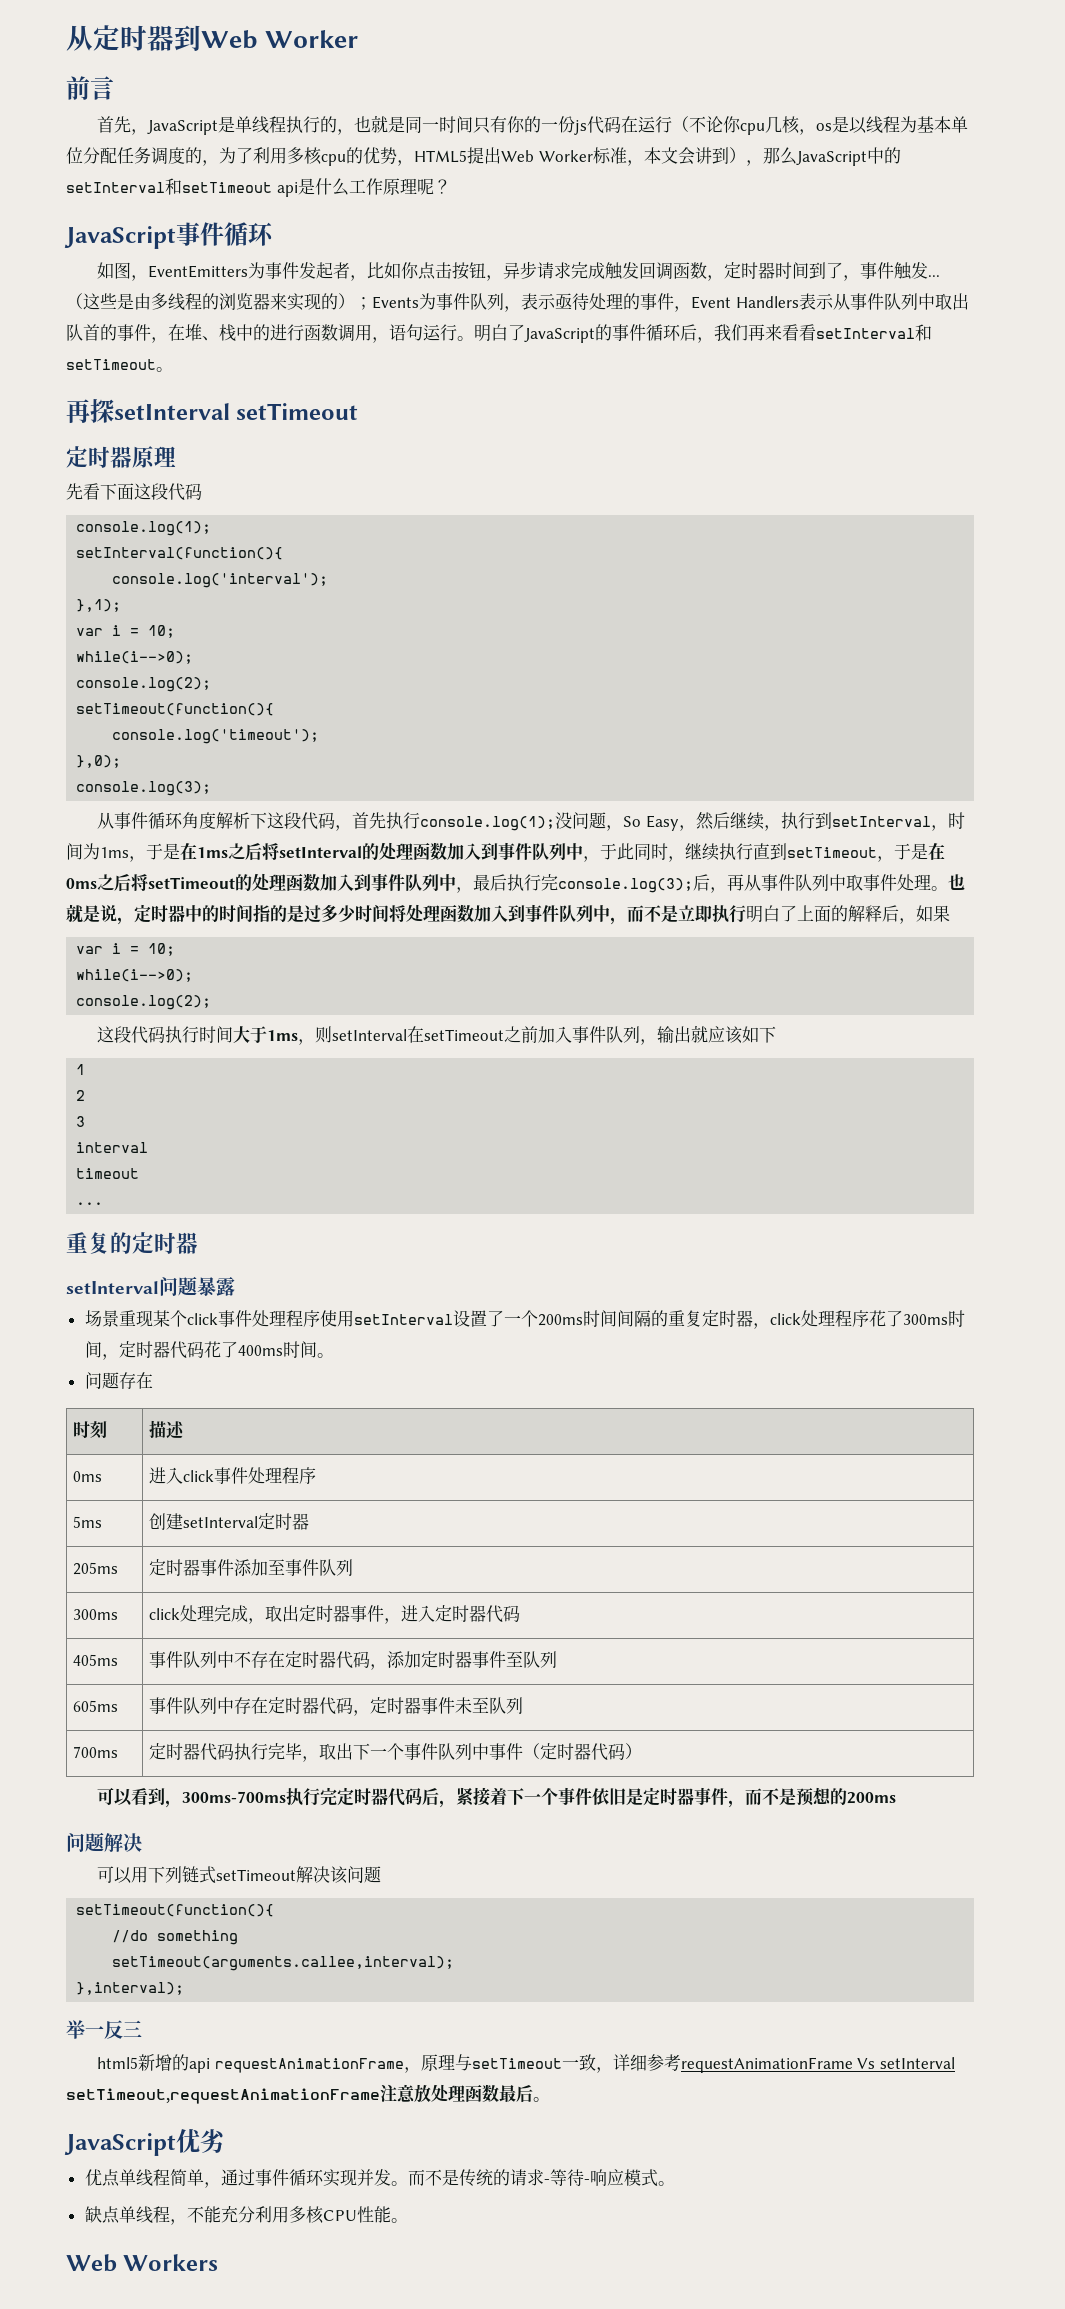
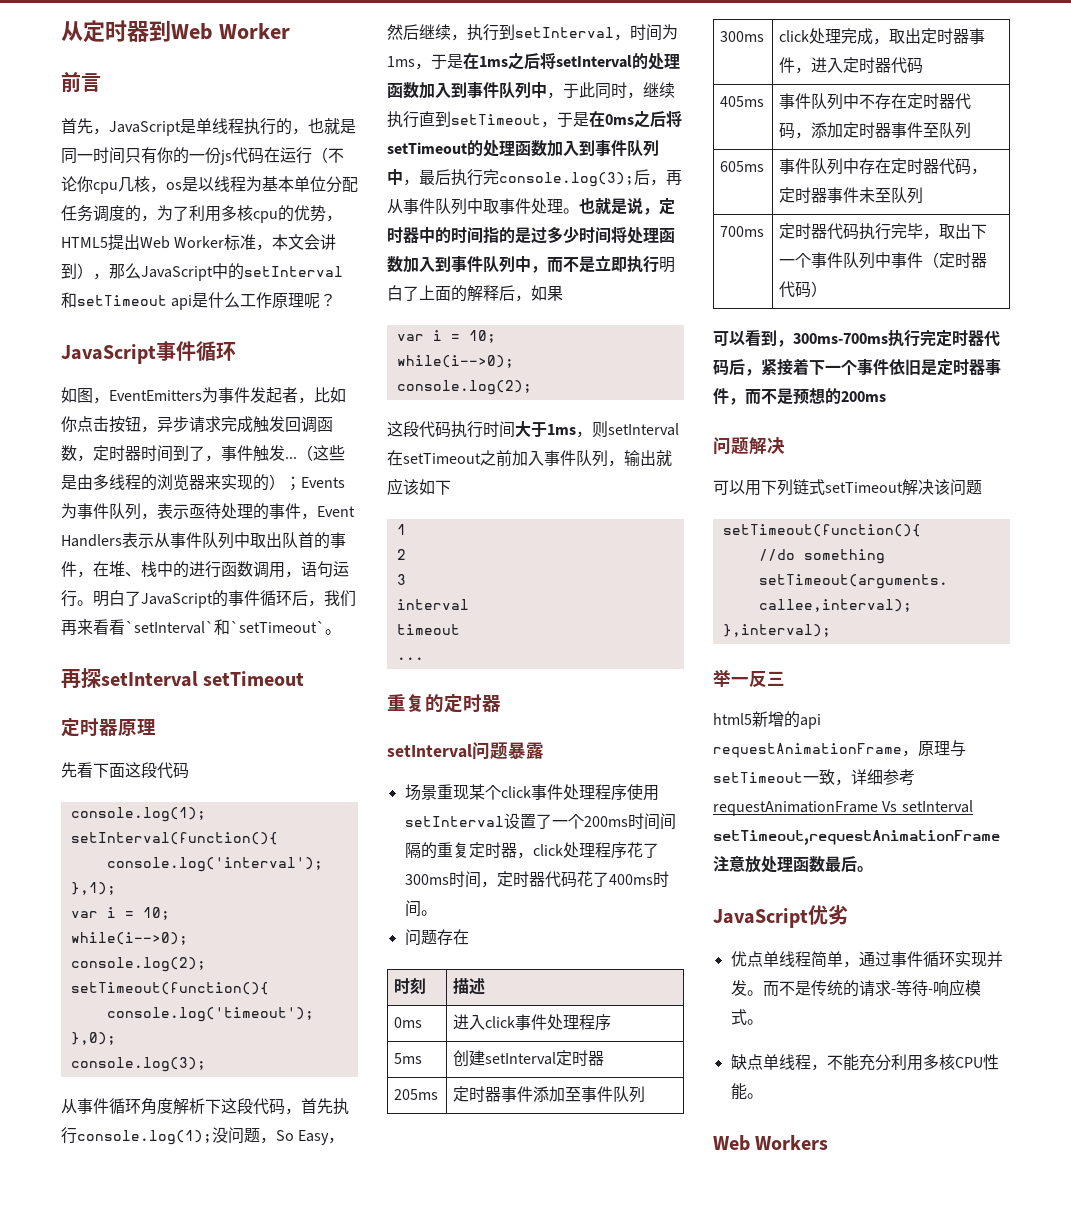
- 明白了JavaScript的事件循环后，我们再来看看setInterval和setTimeout。
+ 明白了JavaScript的事件循环后，我们再来看看`setInterval`和`setTimeout`。

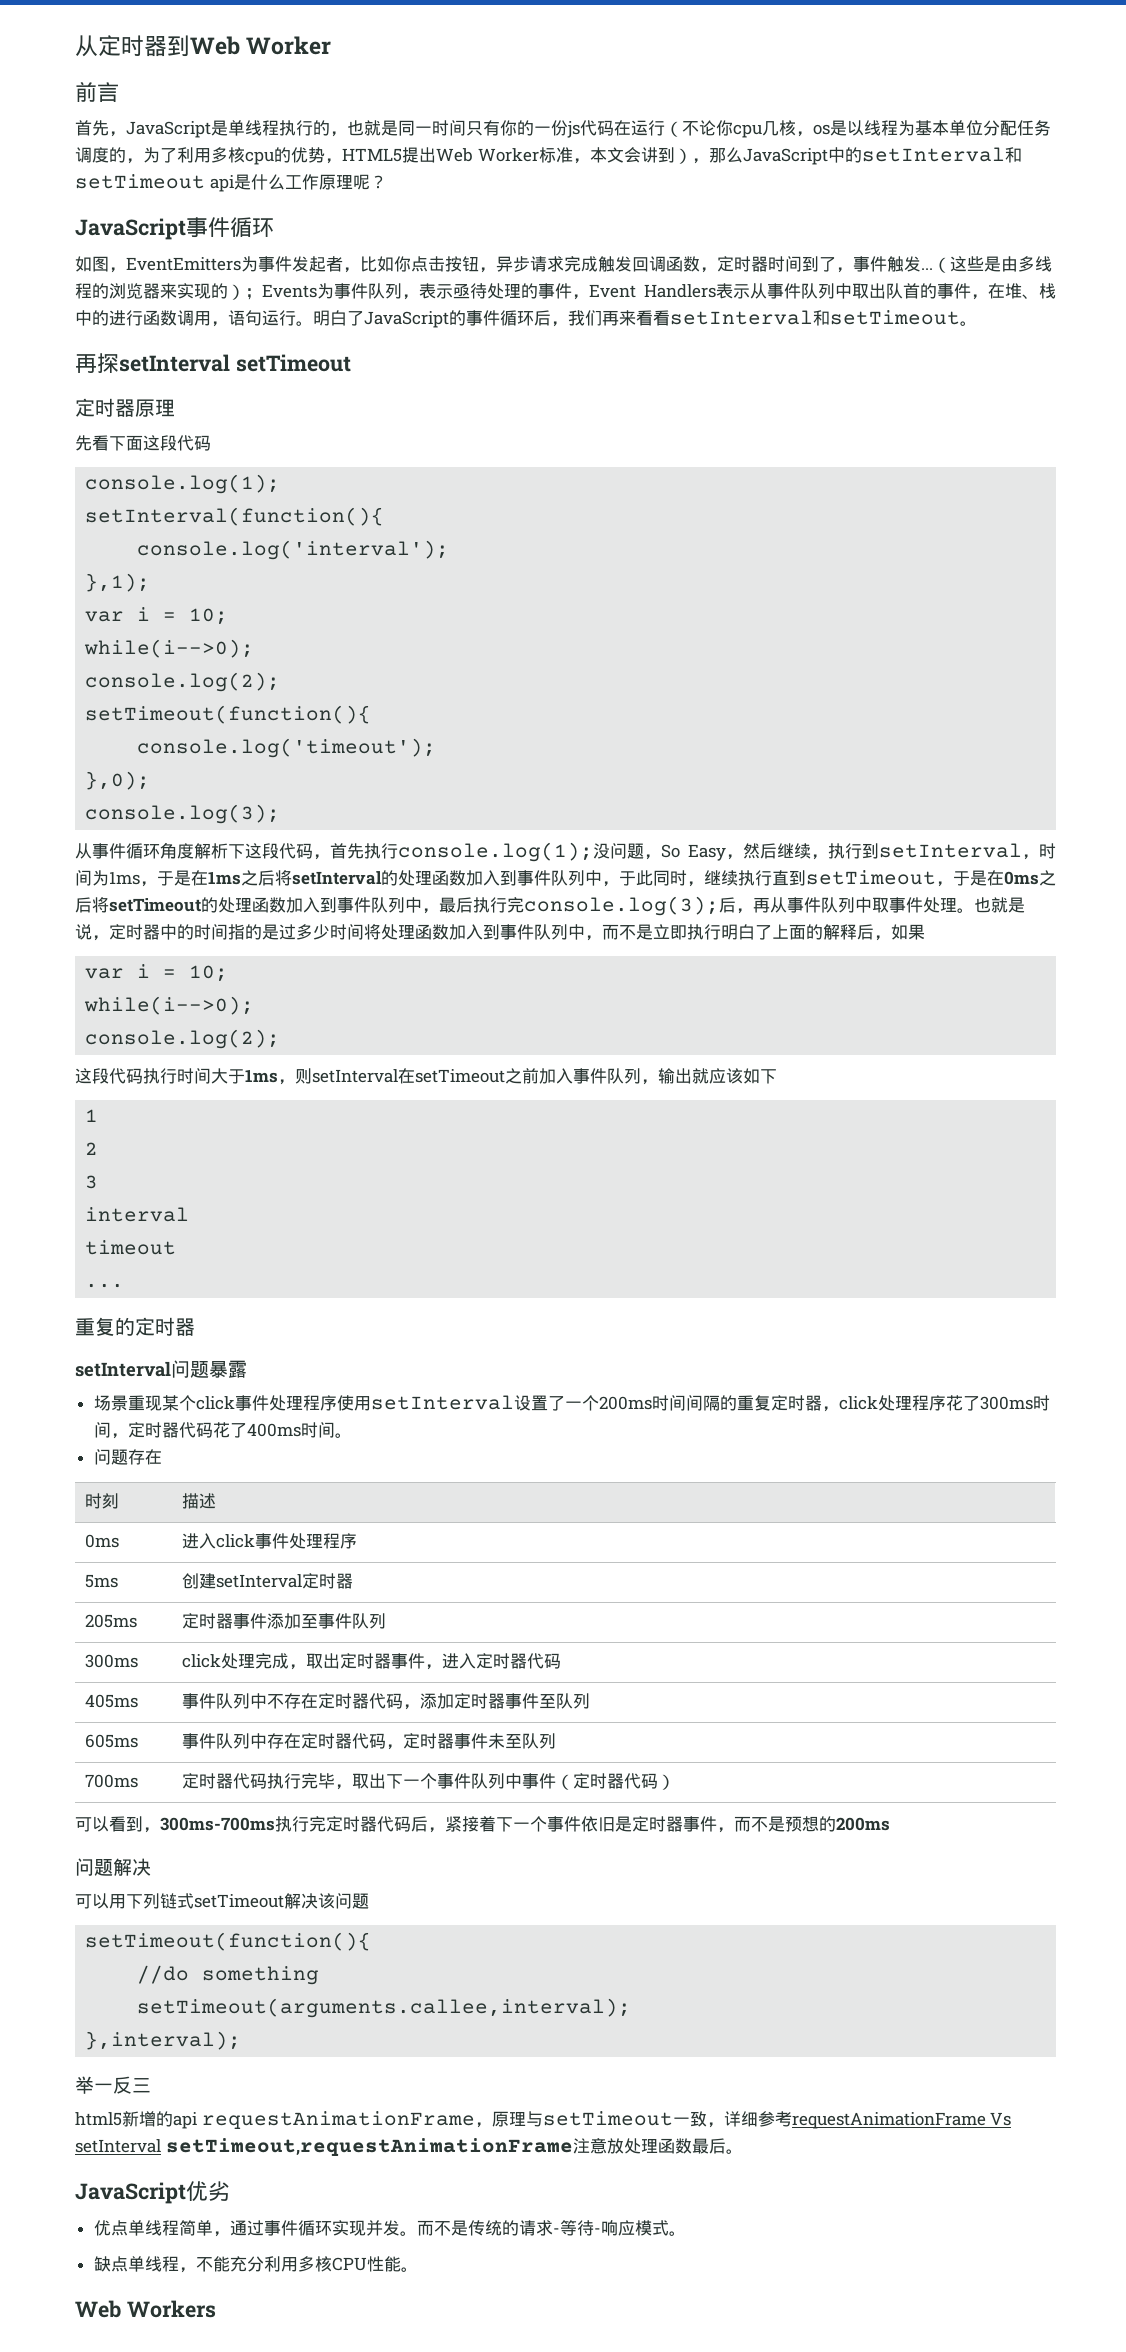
- 明白了JavaScript的事件循环后，我们再来看看`setInterval`和`setTimeout`。
+ 明白了JavaScript的事件循环后，我们再来看看setInterval和setTimeout。

